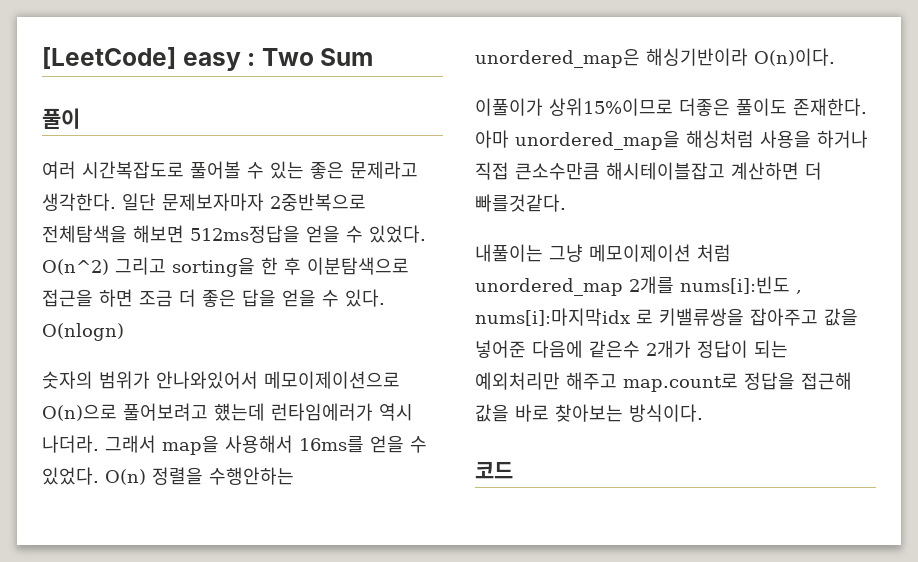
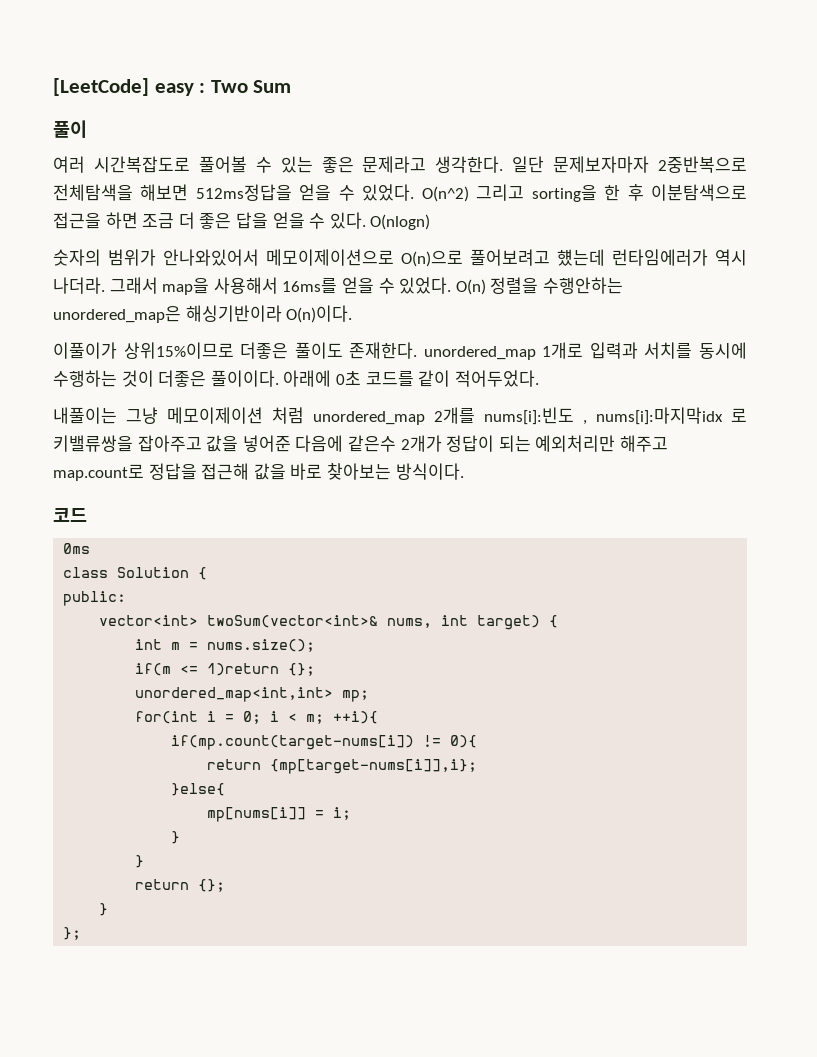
- 이풀이가 상위15%이므로 더좋은 풀이도 존재한다. 아마 unordered_map을 해싱처럼 사용을 하거나 직접 큰소수만큼 해시테이블잡고 계산하면 더 빠를것같다.
+ 이풀이가 상위15%이므로 더좋은 풀이도 존재한다. unordered_map 1개로 입력과 서치를 동시에 수행하는 것이 더좋은 풀이이다. 아래에 0초 코드를 같이 적어두었다.
+ 0ms
+ class Solution {
+ public:
+ vector<int> twoSum(vector<int>& nums, int target) {
+ int m = nums.size();
+ if(m <= 1)return {};
+ unordered_map<int,int> mp;
+ for(int i = 0; i < m; ++i){
+ if(mp.count(target-nums[i]) != 0){
+ return {mp[target-nums[i]],i};
+ }else{
+ mp[nums[i]] = i;
+ }
+ }
+ return {};
+ }
+ };

